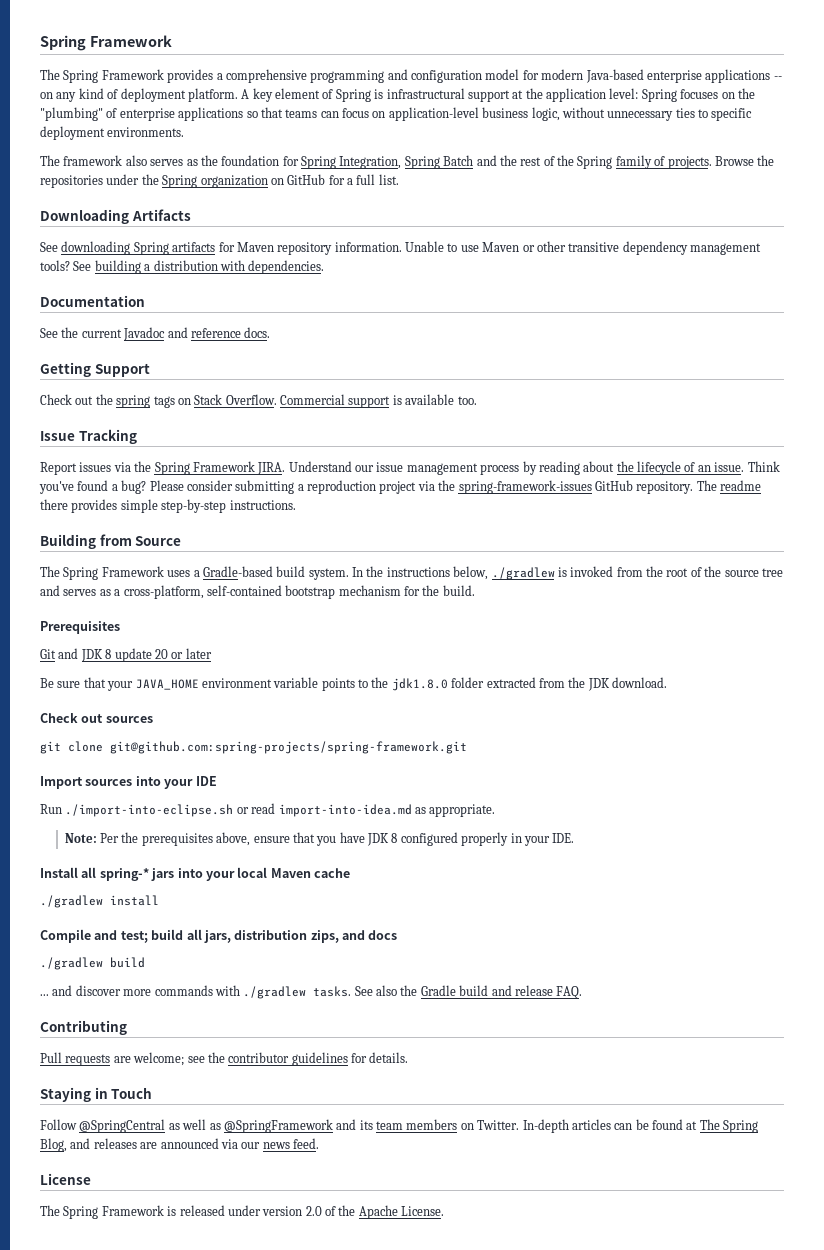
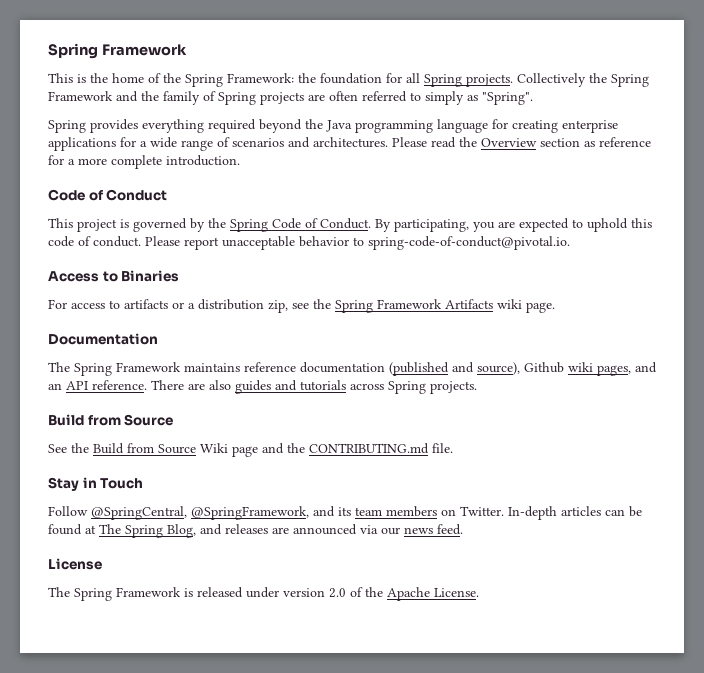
- The Spring Framework provides a comprehensive programming and configuration model for modern Java-based enterprise applications -- on any kind of deployment platform. A key element of Spring is infrastructural support at the application level: Spring focuses on the "plumbing" of enterprise applications so that teams can focus on application-level business logic, without unnecessary ties to specific deployment environments.
- The framework also serves as the foundation for Spring Integration, Spring Batch and the rest of the Spring family of projects. Browse the repositories under the Spring organization on GitHub for a full list.
- Downloading Artifacts
- See downloading Spring artifacts for Maven repository information. Unable to use Maven or other transitive dependency management tools? See building a distribution with dependencies.
+ This is the home of the Spring Framework: the foundation for all Spring projects. Collectively the Spring Framework and the family of Spring projects are often referred to simply as "Spring".
+ Spring provides everything required beyond the Java programming language for creating enterprise applications for a wide range of scenarios and architectures. Please read the Overview section as reference for a more complete introduction.
+ Code of Conduct
+ This project is governed by the Spring Code of Conduct. By participating, you are expected to uphold this code of conduct. Please report unacceptable behavior to spring-code-of-conduct@pivotal.io.
+ Access to Binaries
+ For access to artifacts or a distribution zip, see the Spring Framework Artifacts wiki page.
  Documentation
- See the current Javadoc and reference docs.
- Getting Support
- Check out the spring tags on Stack Overflow. Commercial support is available too.
- Issue Tracking
- Report issues via the Spring Framework JIRA. Understand our issue management process by reading about the lifecycle of an issue. Think you've found a bug? Please consider submitting a reproduction project via the spring-framework-issues GitHub repository. The readme there provides simple step-by-step instructions.
- Building from Source
- The Spring Framework uses a Gradle-based build system. In the instructions below, ./gradlew is invoked from the root of the source tree and serves as a cross-platform, self-contained bootstrap mechanism for the build.
- Prerequisites
- Git and JDK 8 update 20 or later
- Be sure that your JAVA_HOME environment variable points to the jdk1.8.0 folder extracted from the JDK download.
- Check out sources
- git clone git@github.com:spring-projects/spring-framework.git
- Import sources into your IDE
- Run ./import-into-eclipse.sh or read import-into-idea.md as appropriate.
- Note: Per the prerequisites above, ensure that you have JDK 8 configured properly in your IDE.
- Install all spring-* jars into your local Maven cache
- ./gradlew install
- Compile and test; build all jars, distribution zips, and docs
- ./gradlew build
- ... and discover more commands with ./gradlew tasks. See also the Gradle build and release FAQ.
- Contributing
- Pull requests are welcome; see the contributor guidelines for details.
- Staying in Touch
- Follow @SpringCentral as well as @SpringFramework and its team members on Twitter.
+ The Spring Framework maintains reference documentation (published and source), Github wiki pages, and an API reference. There are also guides and tutorials across Spring projects.
+ Build from Source
+ See the Build from Source Wiki page and the CONTRIBUTING.md file.
+ Stay in Touch
+ Follow @SpringCentral, @SpringFramework, and its team members on Twitter.

